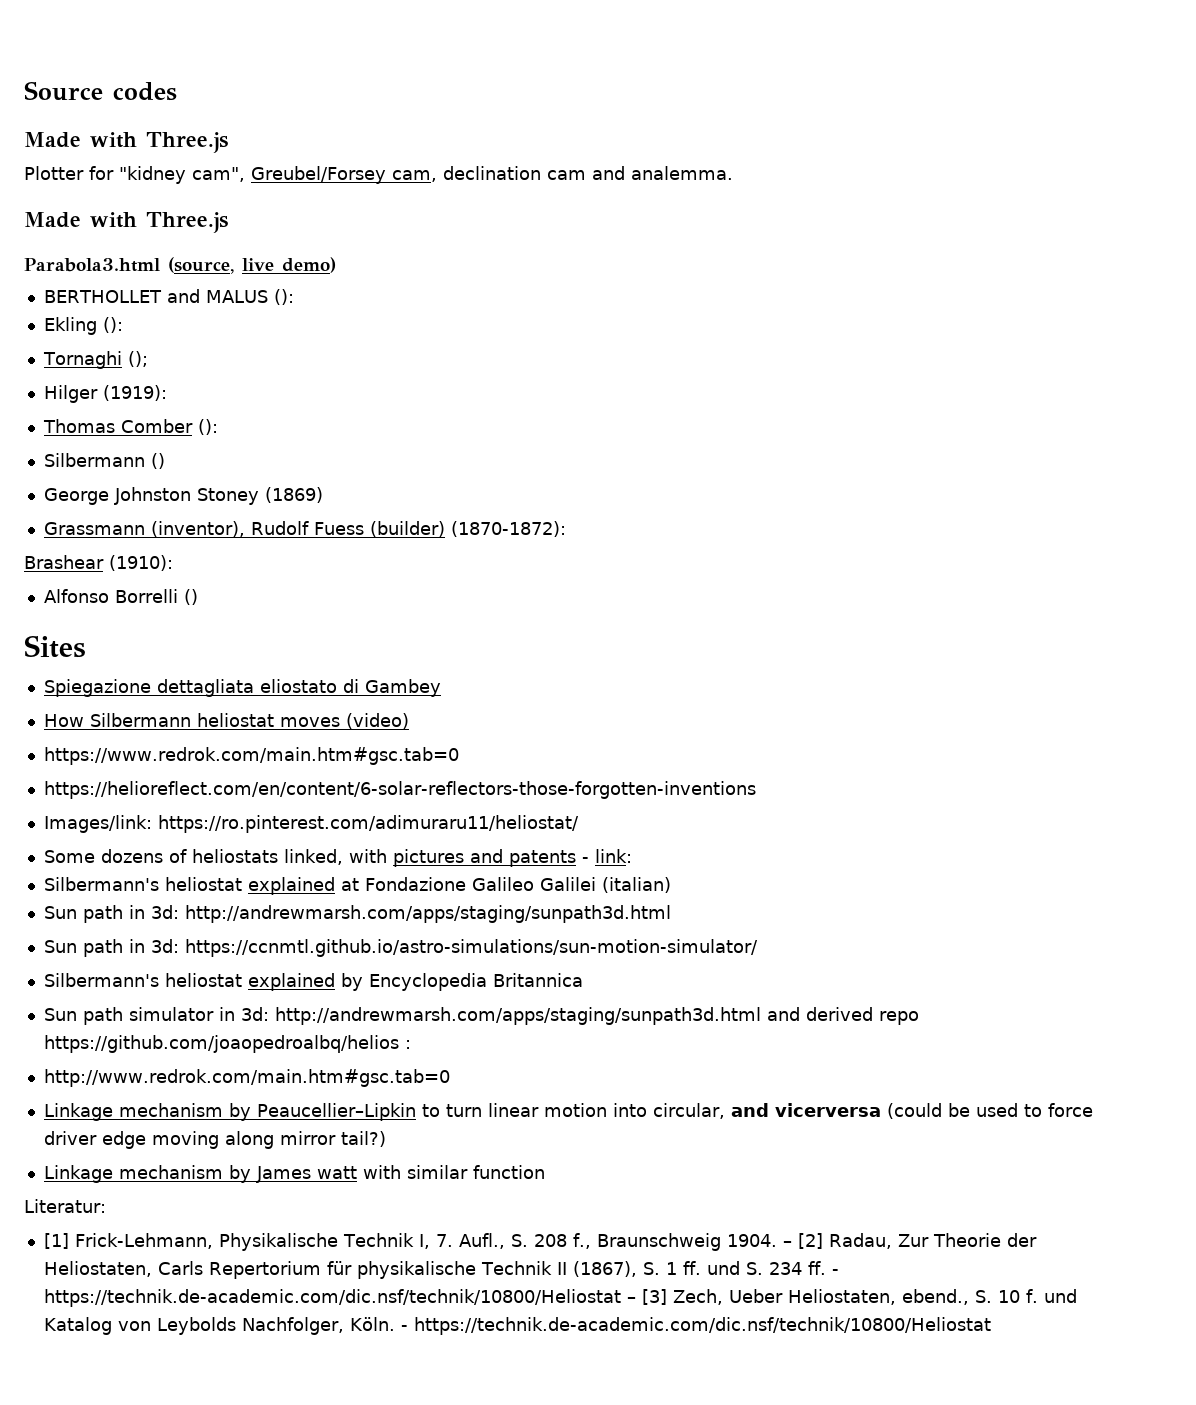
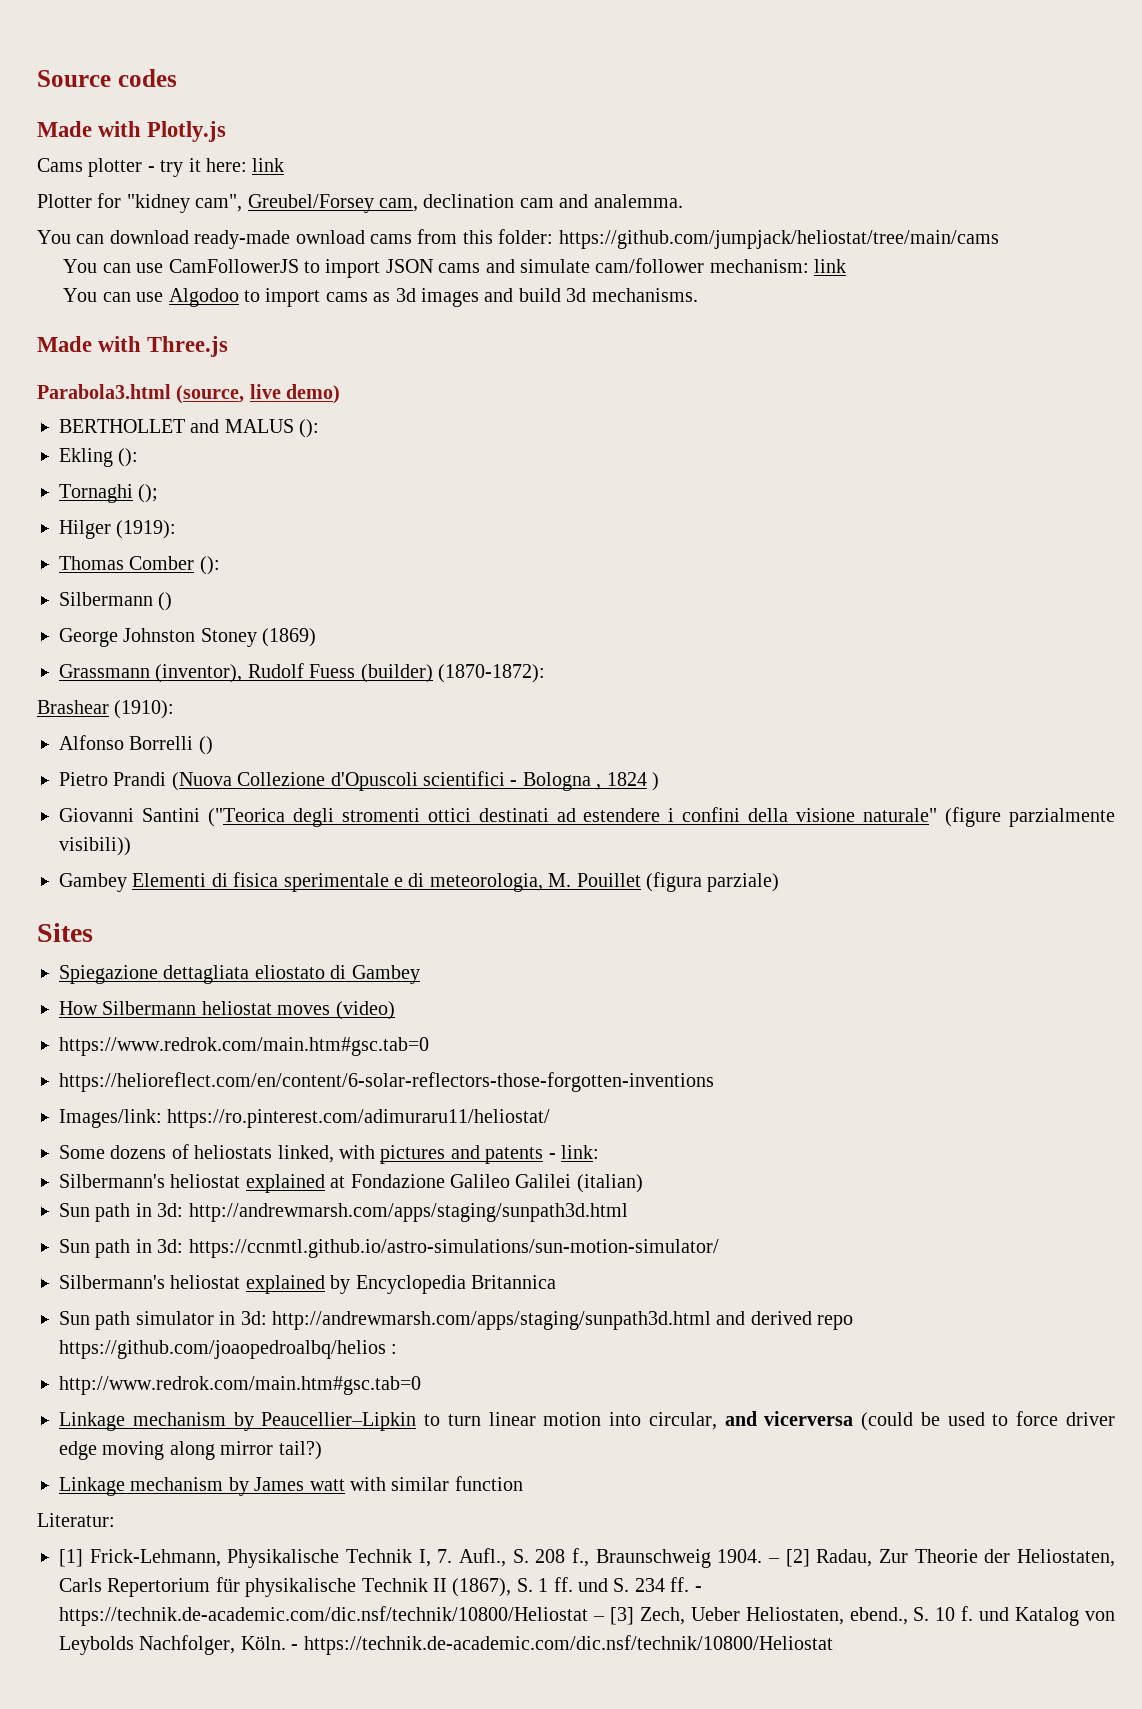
  Source codes
- Made with Three.js
+ Made with Plotly.js
+ Cams plotter - try it here: link
+ You can download ready-made ownload cams from this folder: https://github.com/jumpjack/heliostat/tree/main/cams
+ You can use CamFollowerJS to import JSON cams and simulate cam/follower mechanism: link
+ You can use Algodoo to import cams as 3d images and build 3d mechanisms.
+ Pietro Prandi (Nuova Collezione d'Opuscoli scientifici - Bologna , 1824 )
+ Giovanni Santini ("Teorica degli stromenti ottici destinati ad estendere i confini della visione naturale" (figure parzialmente visibili))
+ Gambey Elementi di fisica sperimentale e di meteorologia, M. Pouillet (figura parziale)

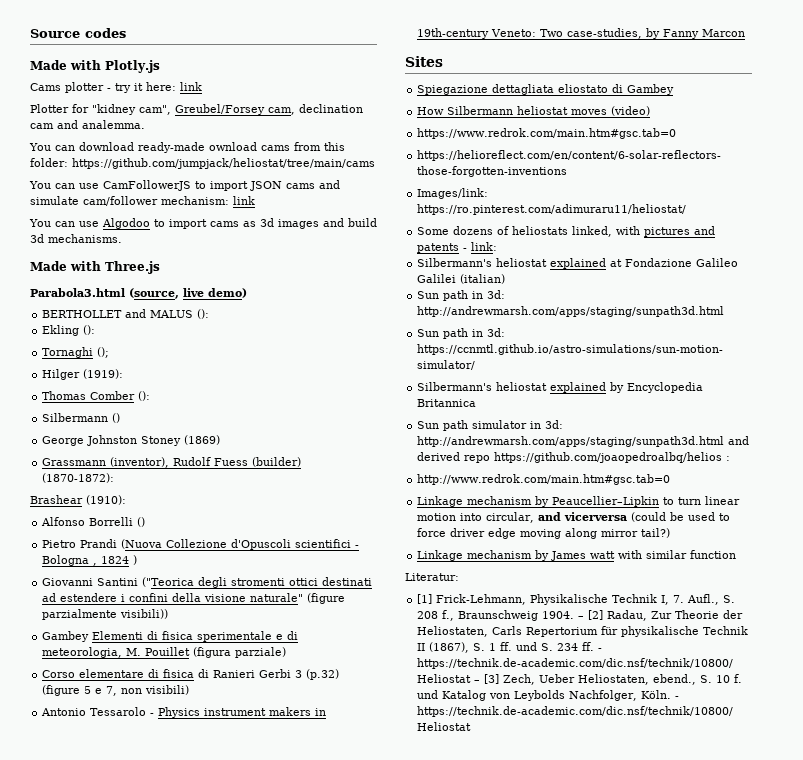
+ Corso elementare di fisica di Ranieri Gerbi 3 (p.32) (figure 5 e 7, non visibili)
+ Antonio Tessarolo - Physics instrument makers in 19th-century Veneto: Two case-studies, by Fanny Marcon

